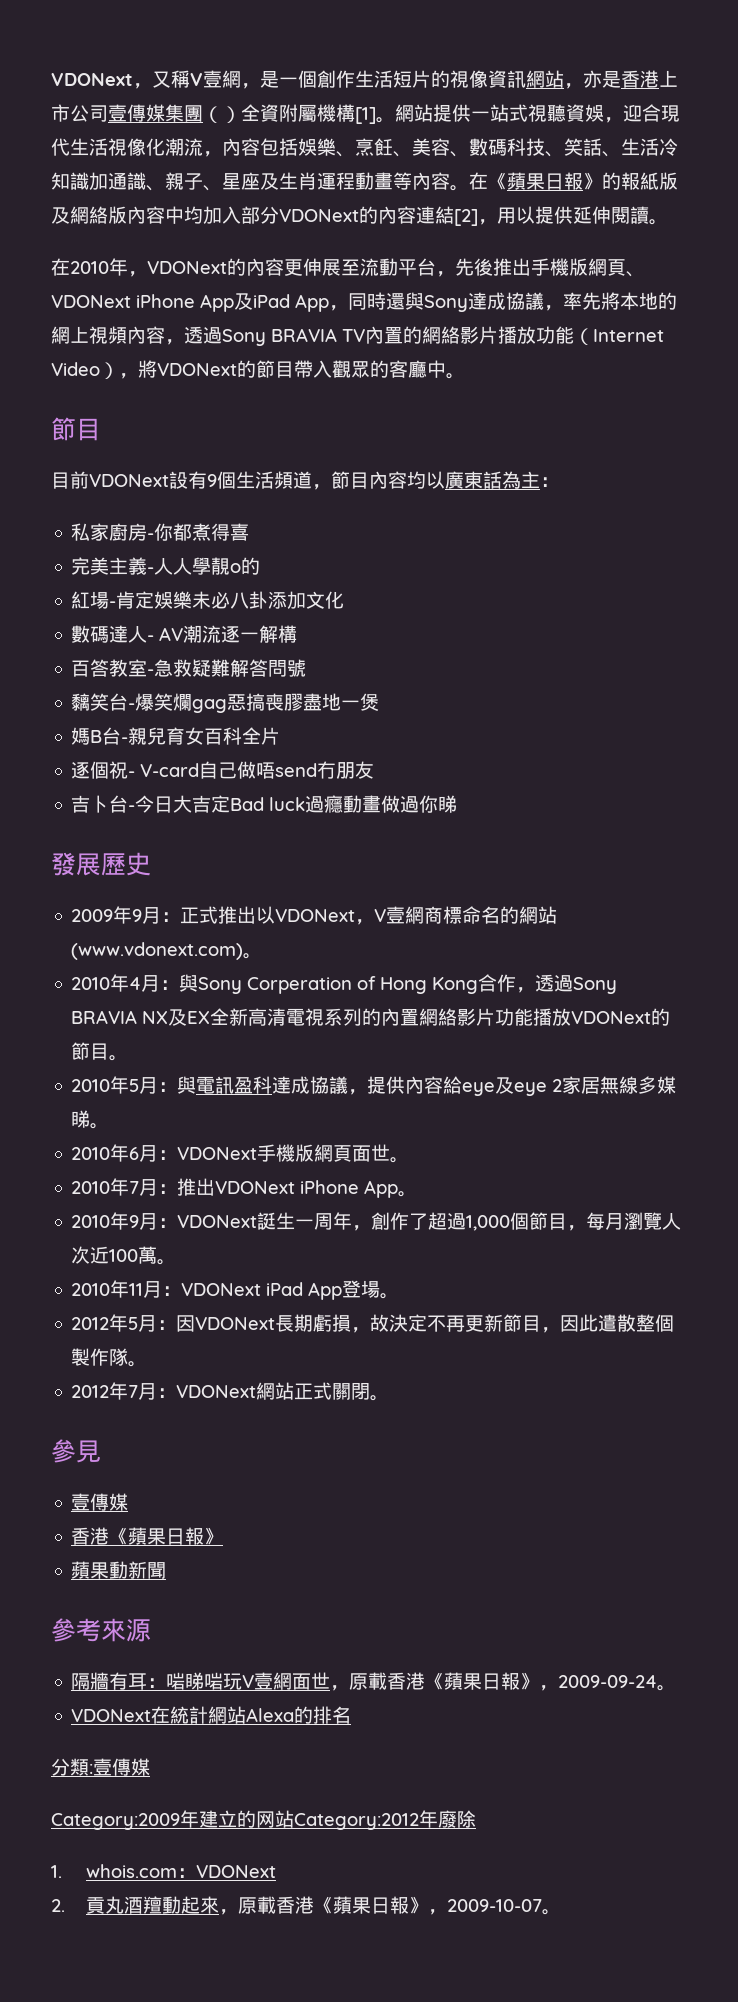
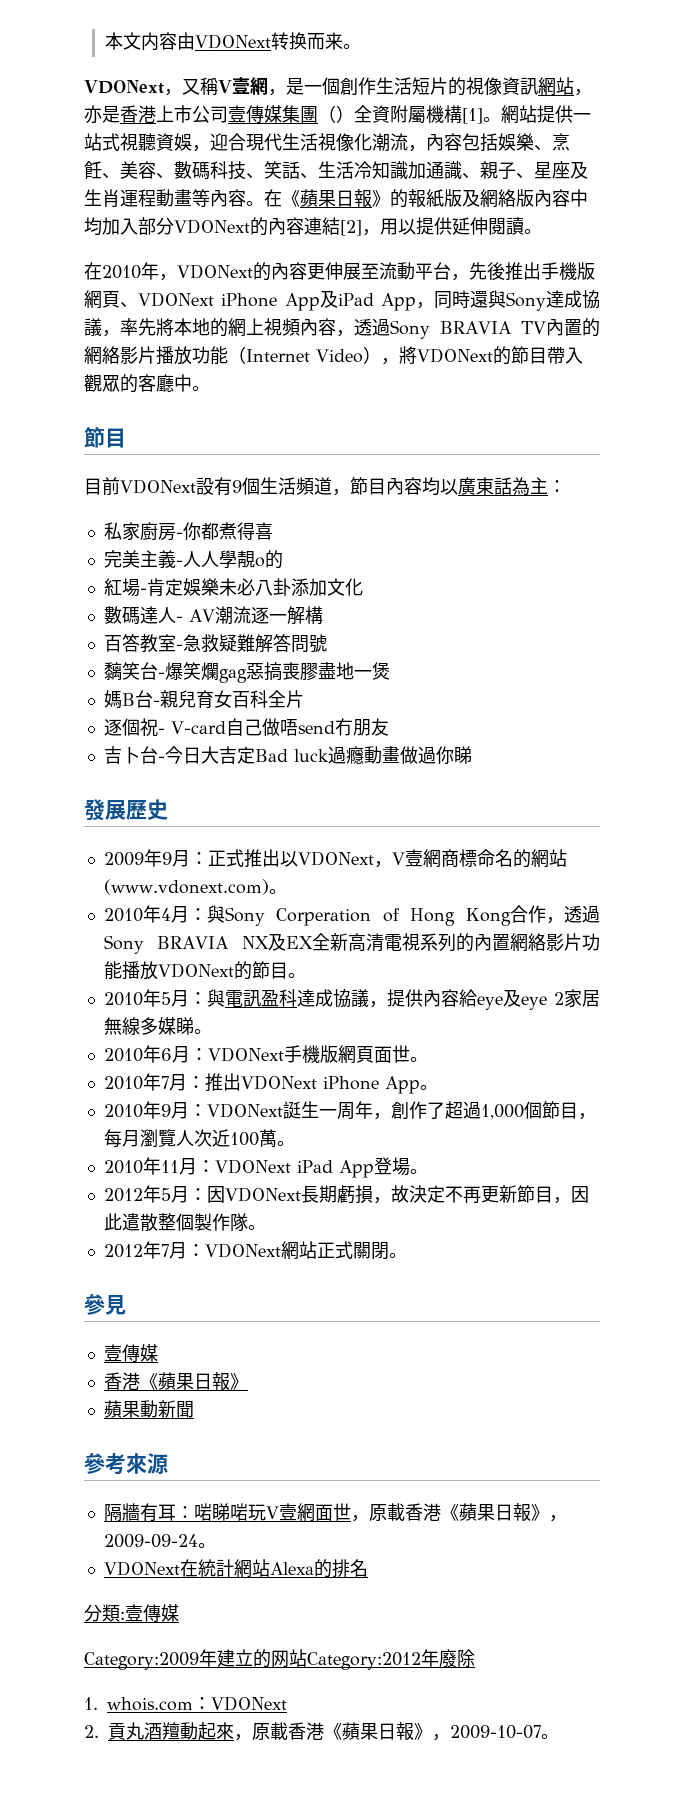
+ 本文内容由VDONext转换而来。

